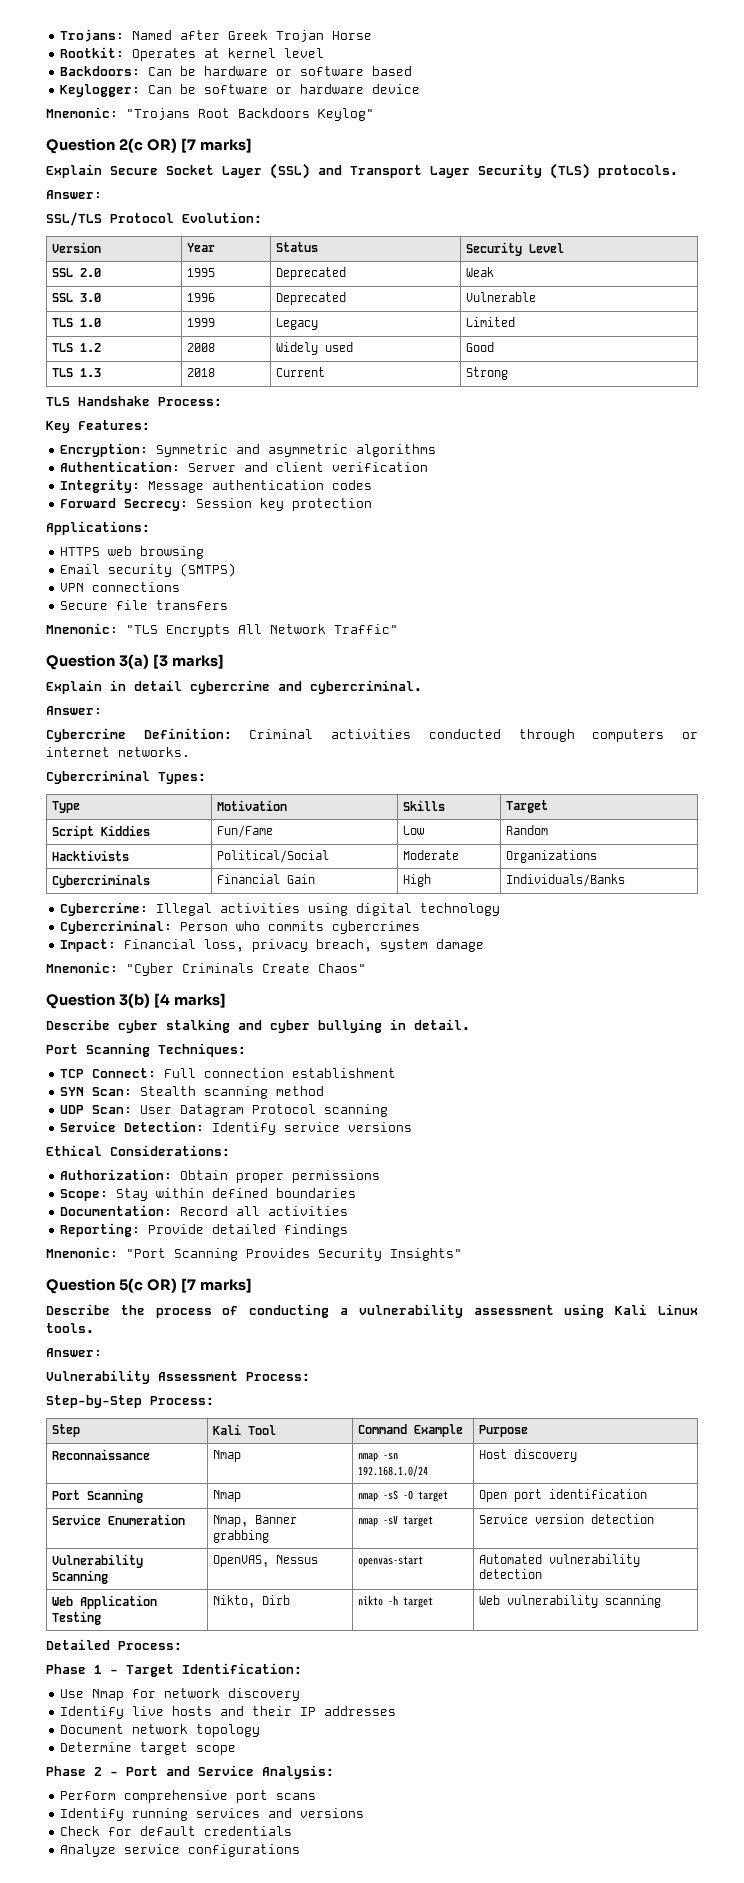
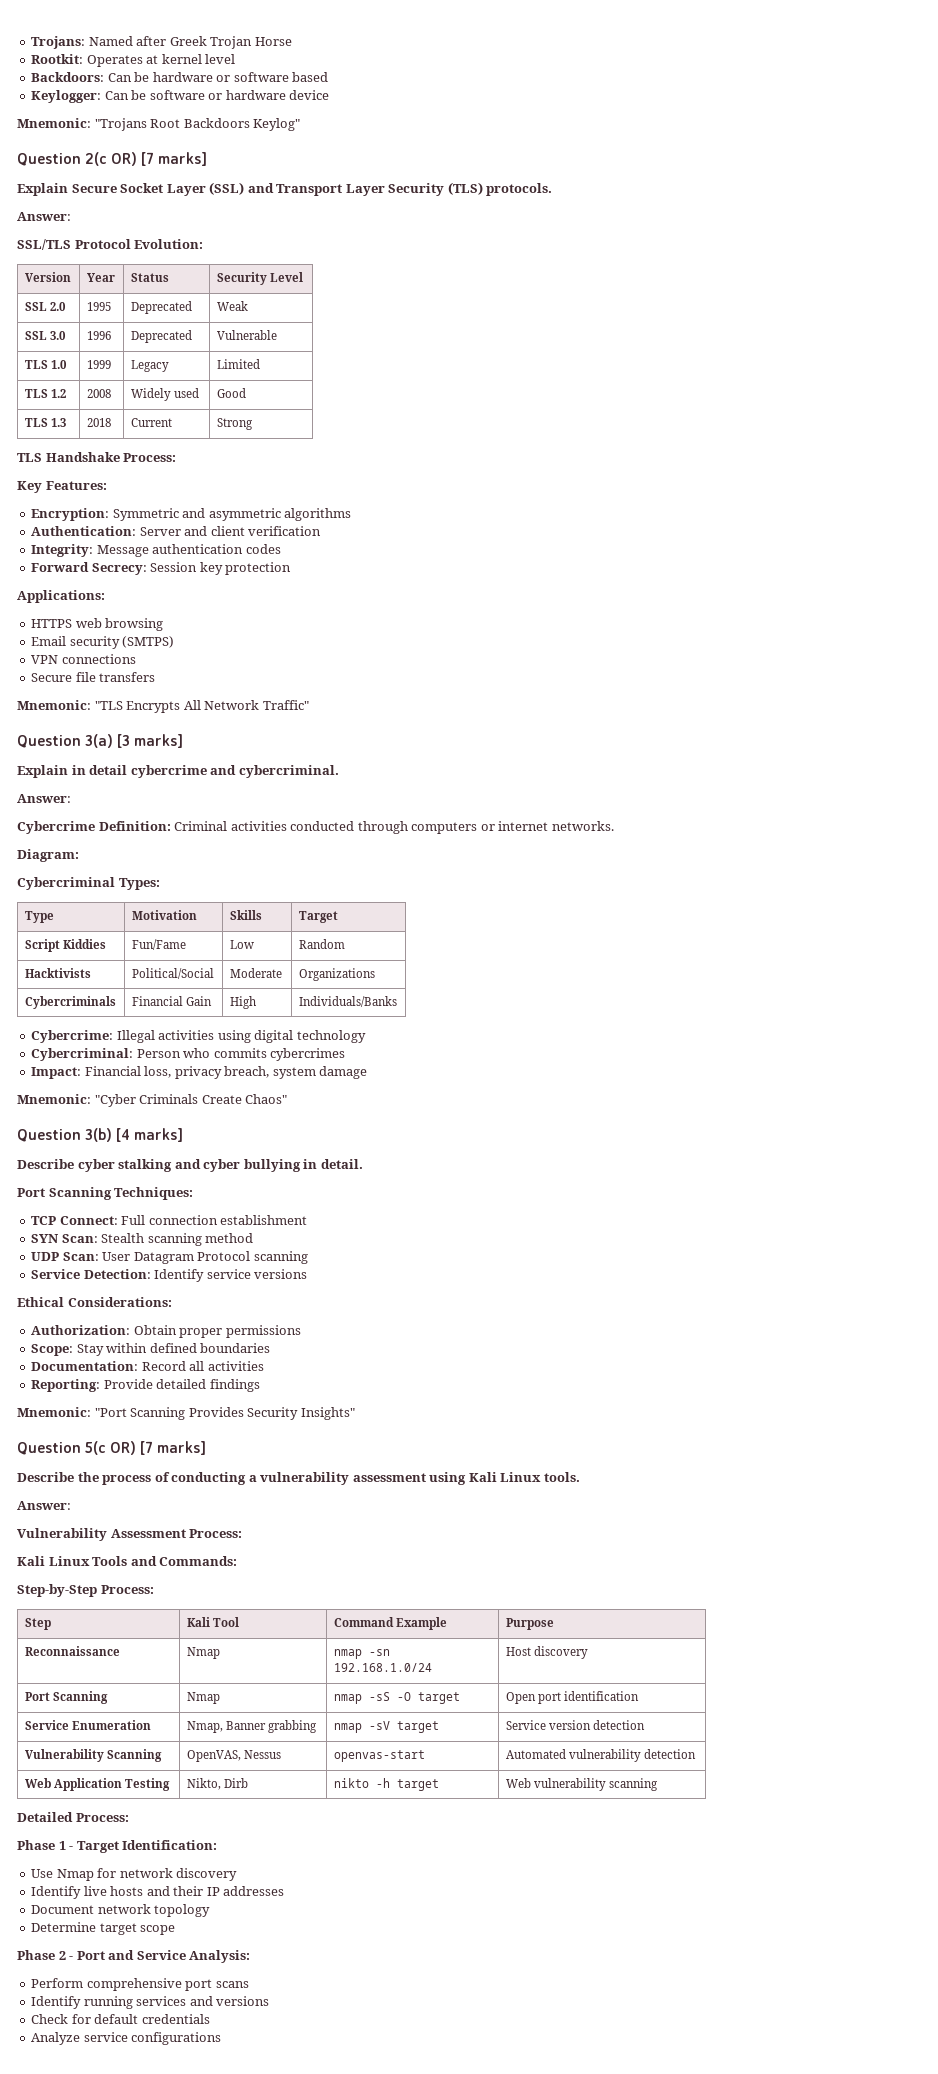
+ Diagram:
+ Kali Linux Tools and Commands:

